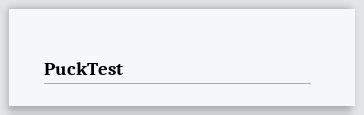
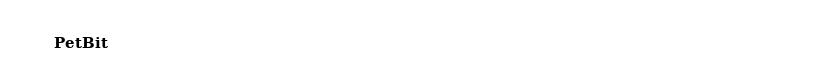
- PuckTest
+ PetBit

